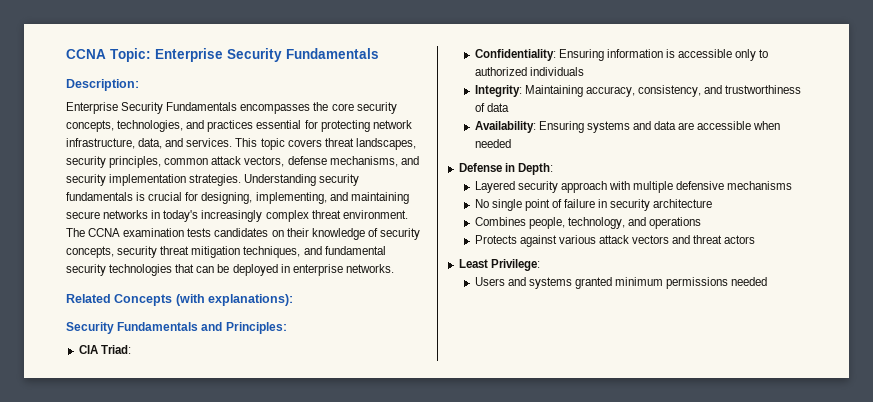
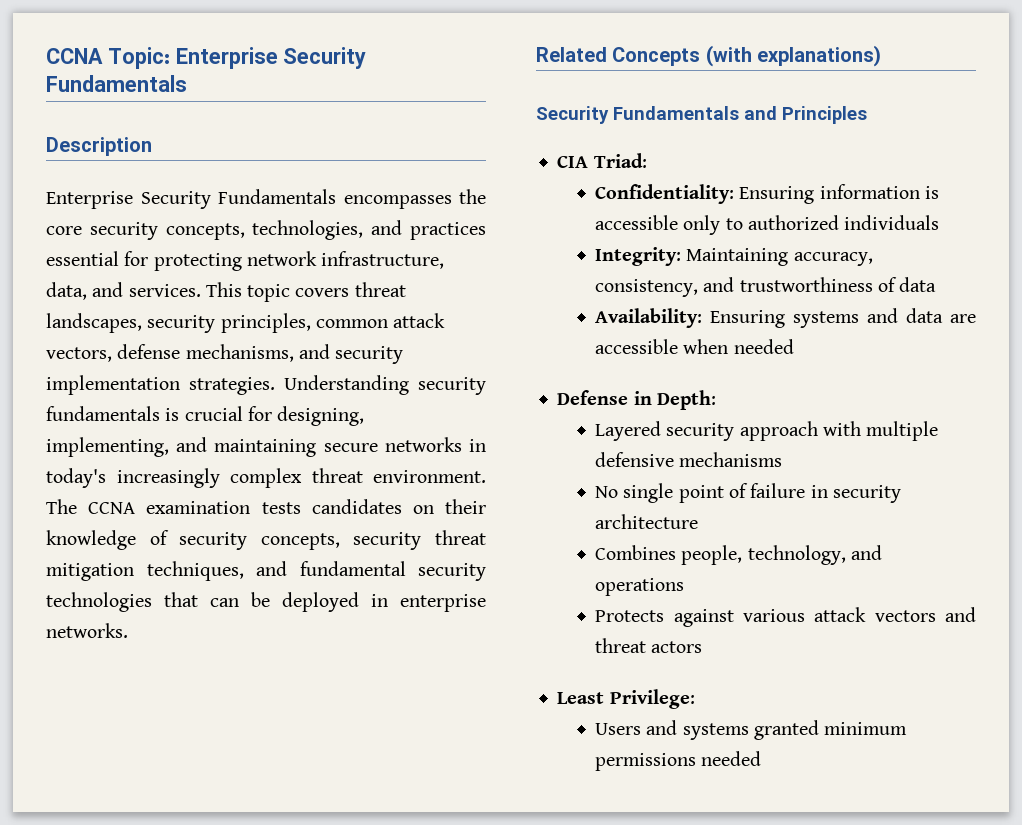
- Description:
+ Description
- Related Concepts (with explanations):
+ Related Concepts (with explanations)
- Security Fundamentals and Principles:
+ Security Fundamentals and Principles

